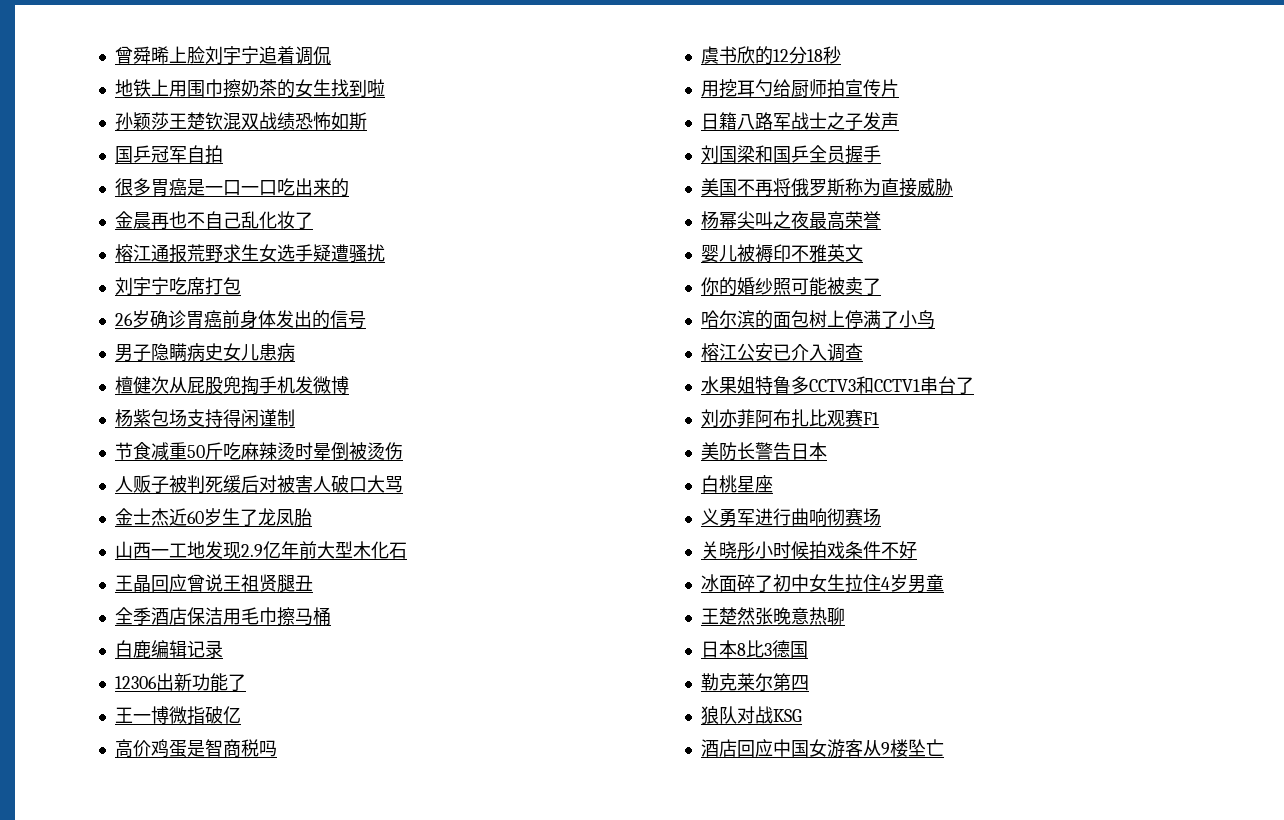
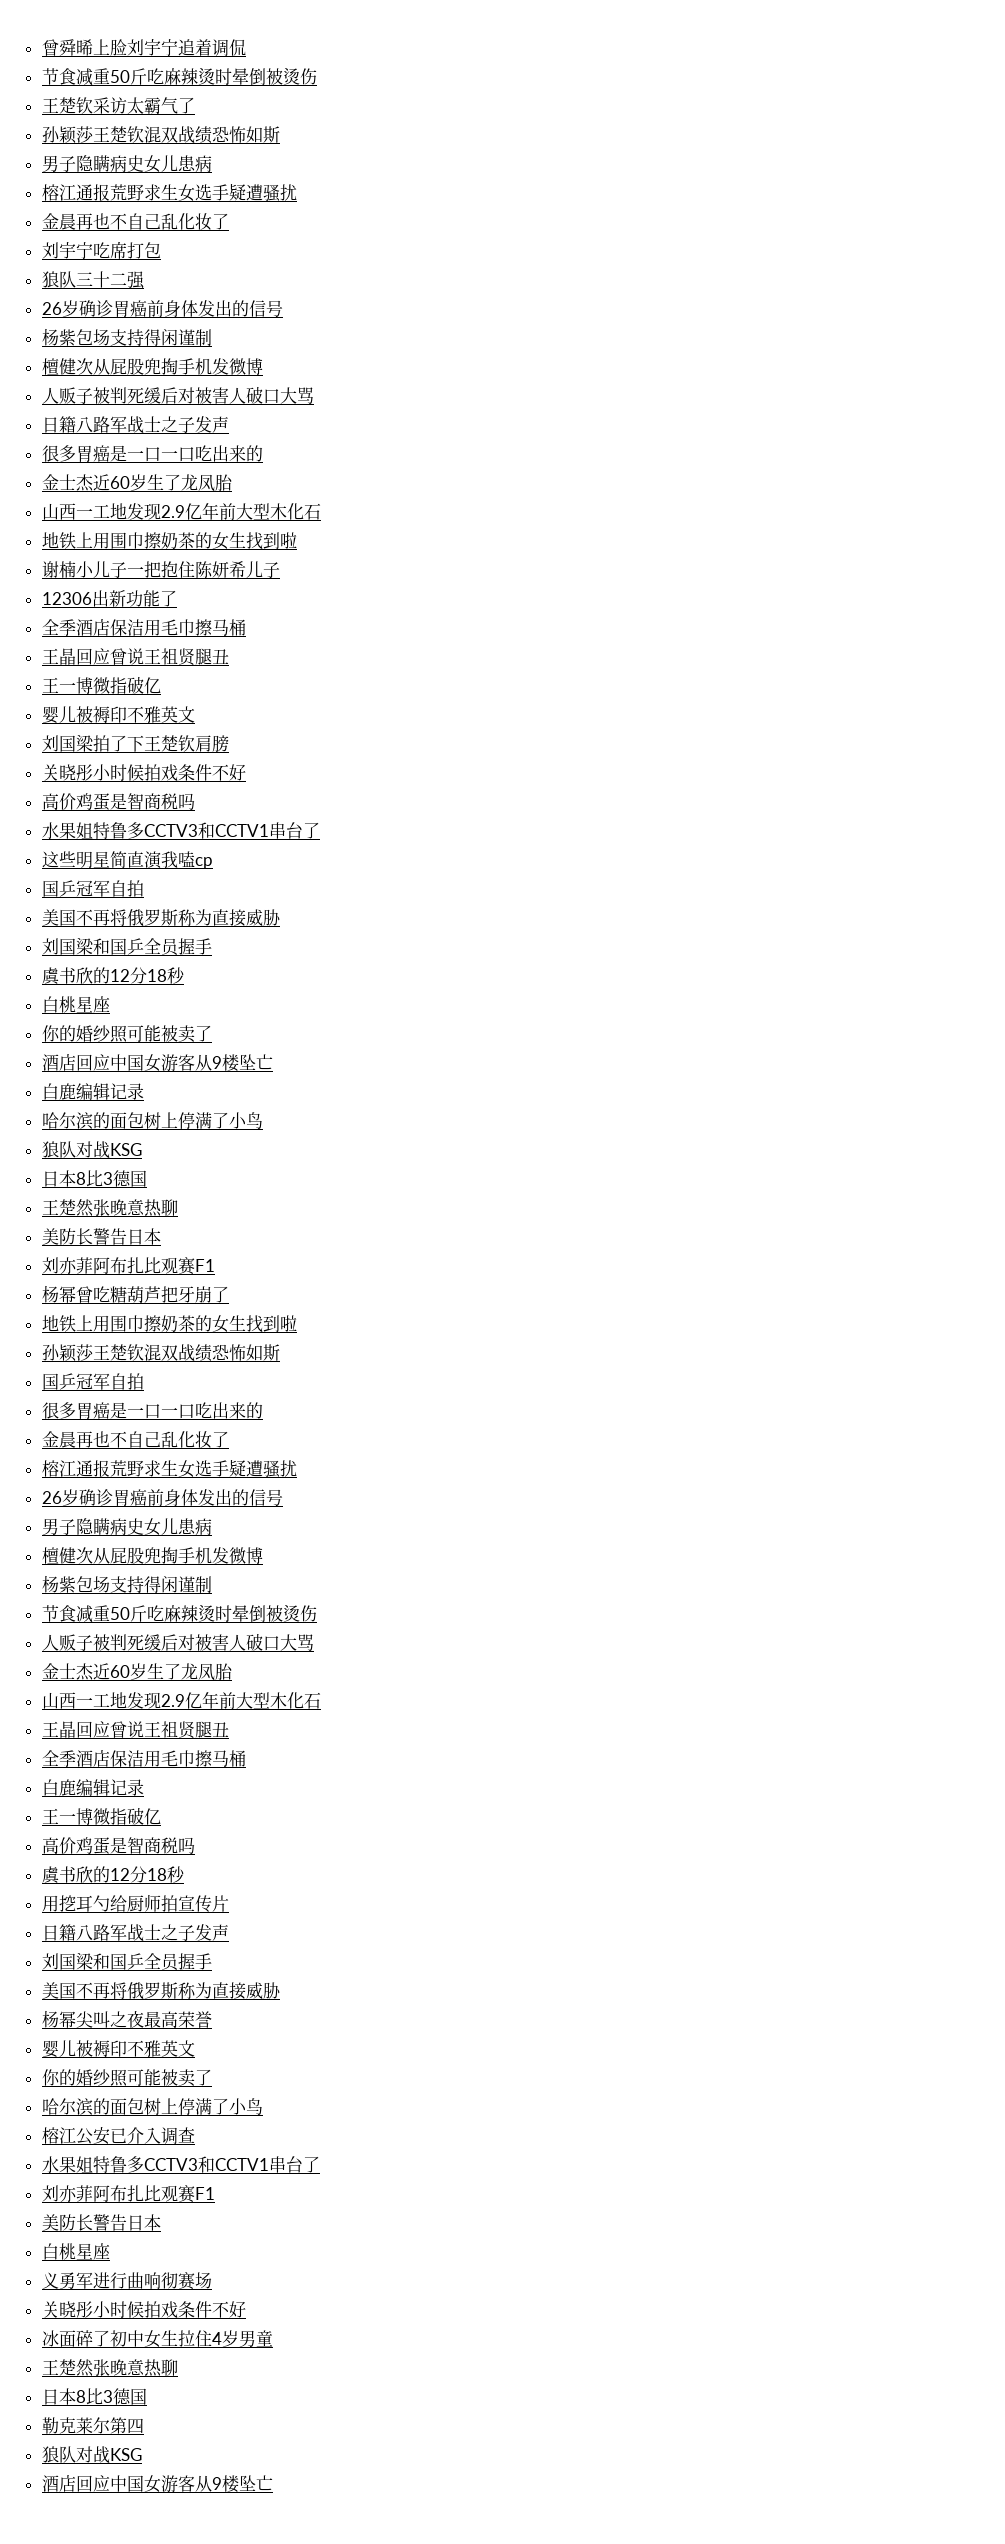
  曾舜晞上脸刘宇宁追着调侃
+ 节食减重50斤吃麻辣烫时晕倒被烫伤
+ 王楚钦采访太霸气了
+ 孙颖莎王楚钦混双战绩恐怖如斯
+ 男子隐瞒病史女儿患病
+ 榕江通报荒野求生女选手疑遭骚扰
+ 金晨再也不自己乱化妆了
+ 刘宇宁吃席打包
+ 狼队三十二强
+ 26岁确诊胃癌前身体发出的信号
+ 杨紫包场支持得闲谨制
+ 檀健次从屁股兜掏手机发微博
+ 人贩子被判死缓后对被害人破口大骂
+ 日籍八路军战士之子发声
+ 很多胃癌是一口一口吃出来的
+ 金士杰近60岁生了龙凤胎
+ 山西一工地发现2.9亿年前大型木化石
+ 地铁上用围巾擦奶茶的女生找到啦
+ 谢楠小儿子一把抱住陈妍希儿子
+ 12306出新功能了
+ 全季酒店保洁用毛巾擦马桶
+ 王晶回应曾说王祖贤腿丑
+ 王一博微指破亿
+ 婴儿被褥印不雅英文
+ 刘国梁拍了下王楚钦肩膀
+ 关晓彤小时候拍戏条件不好
+ 高价鸡蛋是智商税吗
+ 水果姐特鲁多CCTV3和CCTV1串台了
+ 这些明星简直演我嗑cp
+ 国乒冠军自拍
+ 美国不再将俄罗斯称为直接威胁
+ 刘国梁和国乒全员握手
+ 虞书欣的12分18秒
+ 白桃星座
+ 你的婚纱照可能被卖了
+ 酒店回应中国女游客从9楼坠亡
+ 白鹿编辑记录
+ 哈尔滨的面包树上停满了小鸟
+ 狼队对战KSG
+ 日本8比3德国
+ 王楚然张晚意热聊
+ 美防长警告日本
+ 刘亦菲阿布扎比观赛F1
+ 杨幂曾吃糖葫芦把牙崩了
- 刘宇宁吃席打包
- 12306出新功能了

